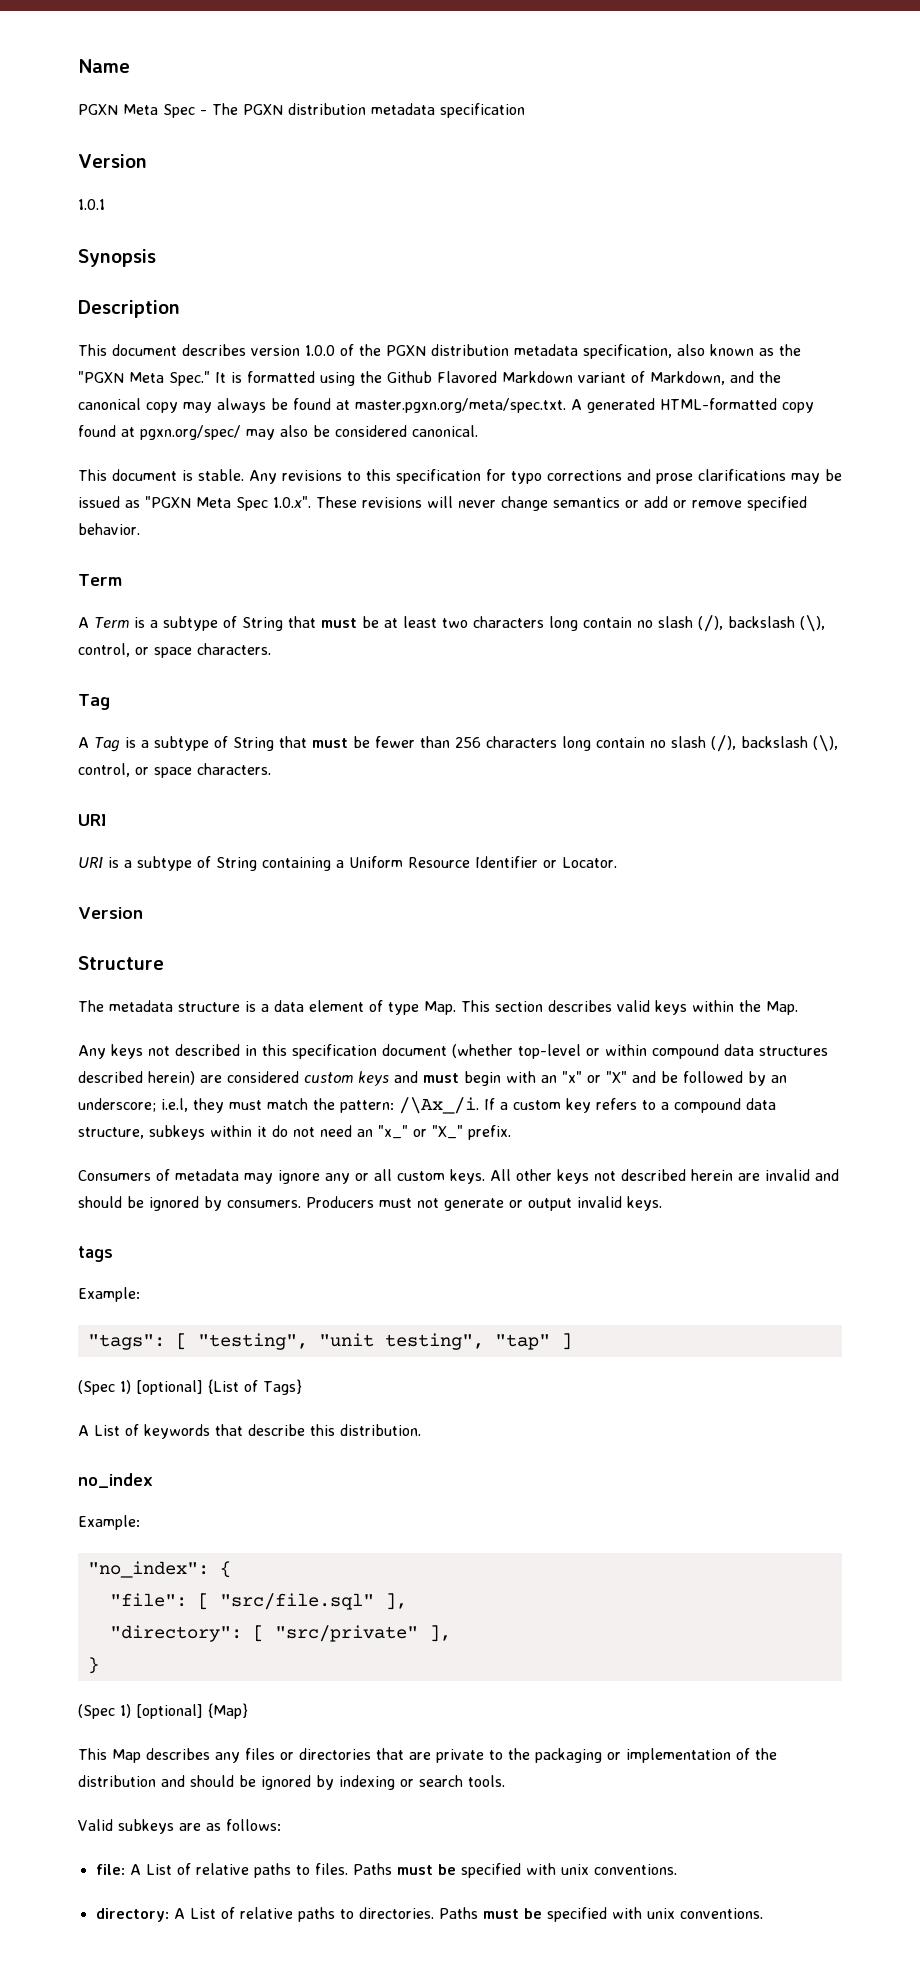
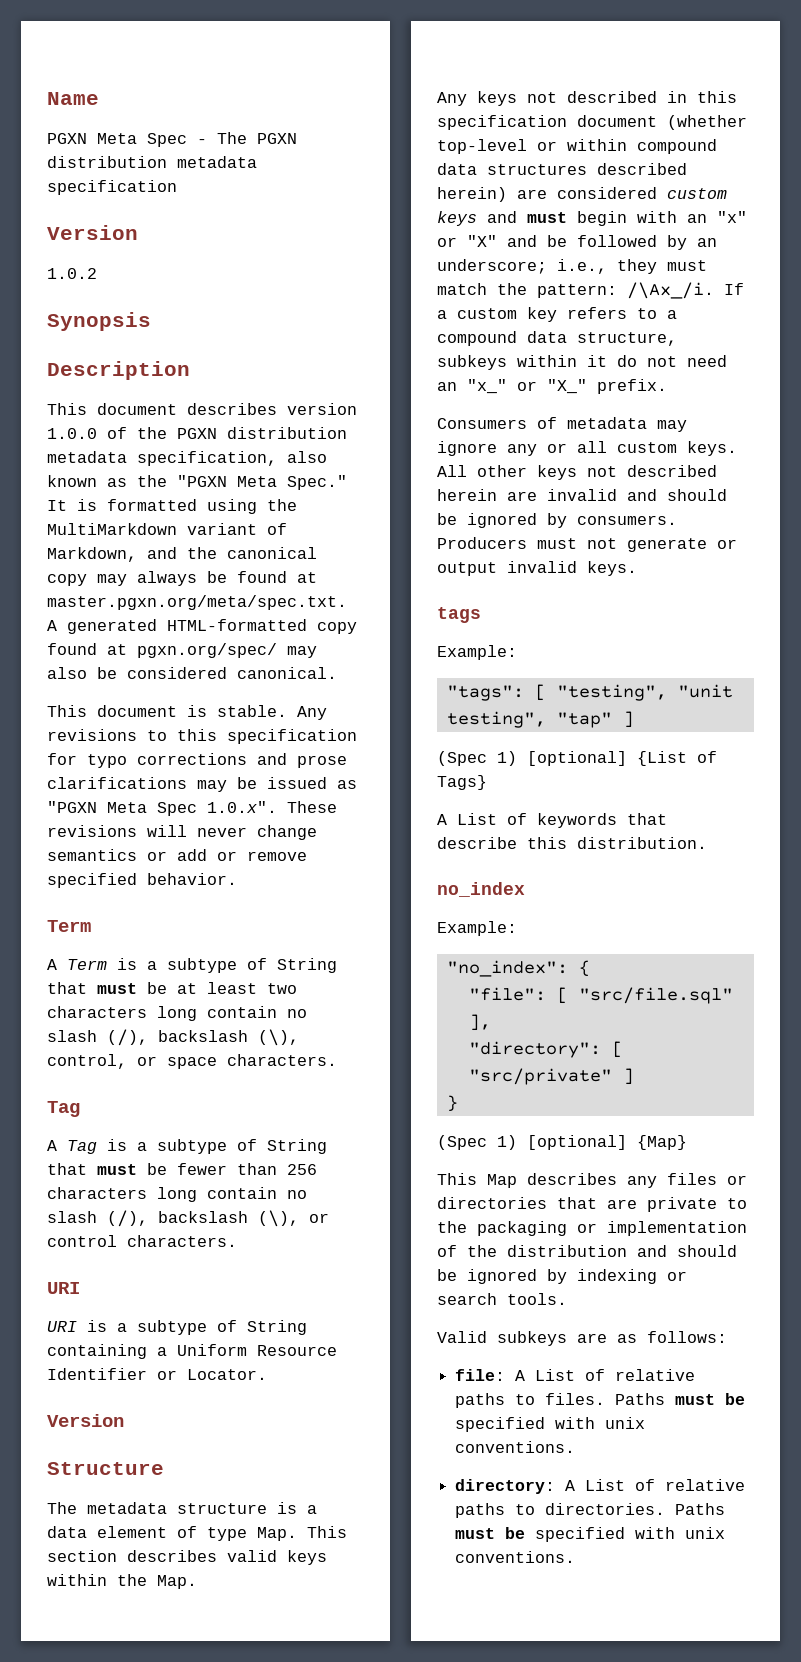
- 1.0.1
+ 1.0.2
- It is formatted using the Github Flavored Markdown variant of Markdown, and the canonical copy may always be found at master.pgxn.org/meta/spec.txt. A generated HTML-formatted copy found at pgxn.org/spec/ may also be considered canonical.
+ It is formatted using the MultiMarkdown variant of Markdown, and the canonical copy may always be found at master.pgxn.org/meta/spec.txt. A generated HTML-formatted copy found at pgxn.org/spec/ may also be considered canonical.
- A Tag is a subtype of String that must be fewer than 256 characters long contain no slash (/), backslash (\), control, or space characters.
+ A Tag is a subtype of String that must be fewer than 256 characters long contain no slash (/), backslash (\), or control characters.
- Any keys not described in this specification document (whether top-level or within compound data structures described herein) are considered custom keys and must begin with an "x" or "X" and be followed by an underscore; i.e.l, they must match the pattern: /\Ax_/i.
+ Any keys not described in this specification document (whether top-level or within compound data structures described herein) are considered custom keys and must begin with an "x" or "X" and be followed by an underscore; i.e., they must match the pattern: /\Ax_/i.
- "directory": [ "src/private" ],
+ "directory": [ "src/private" ]

